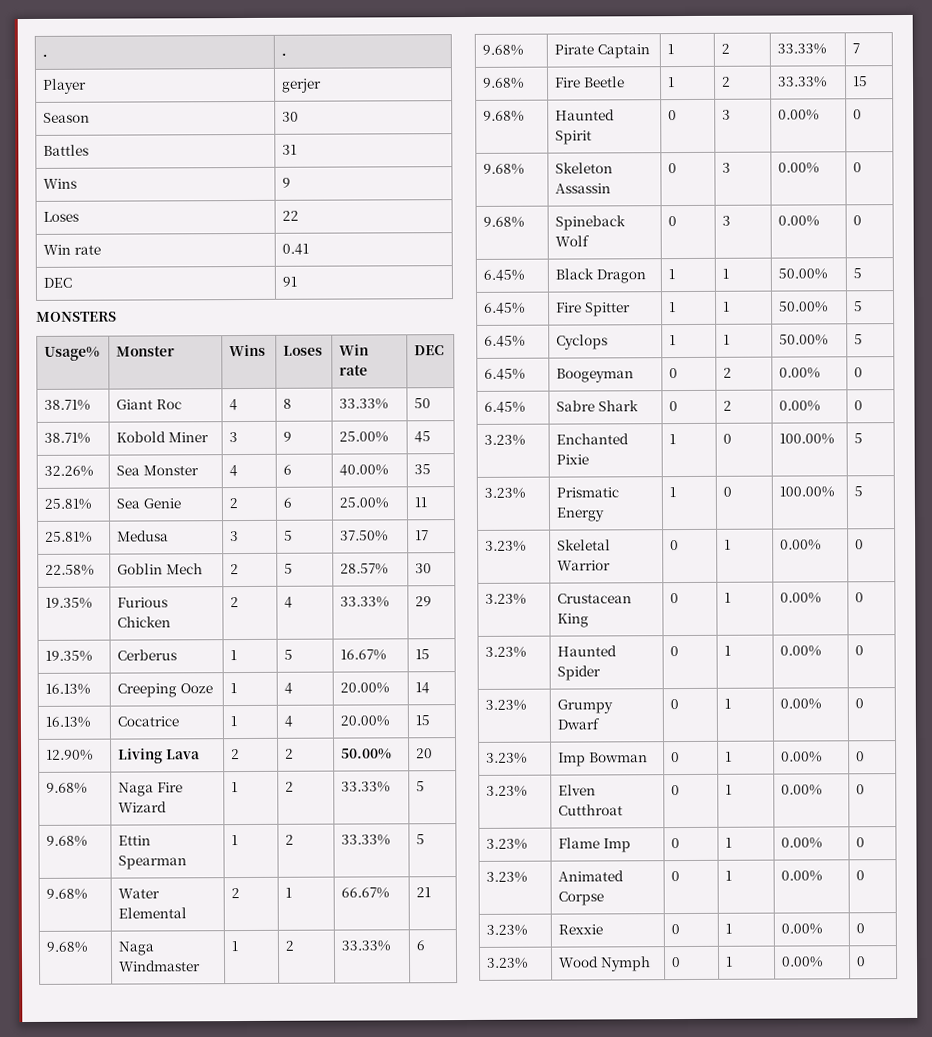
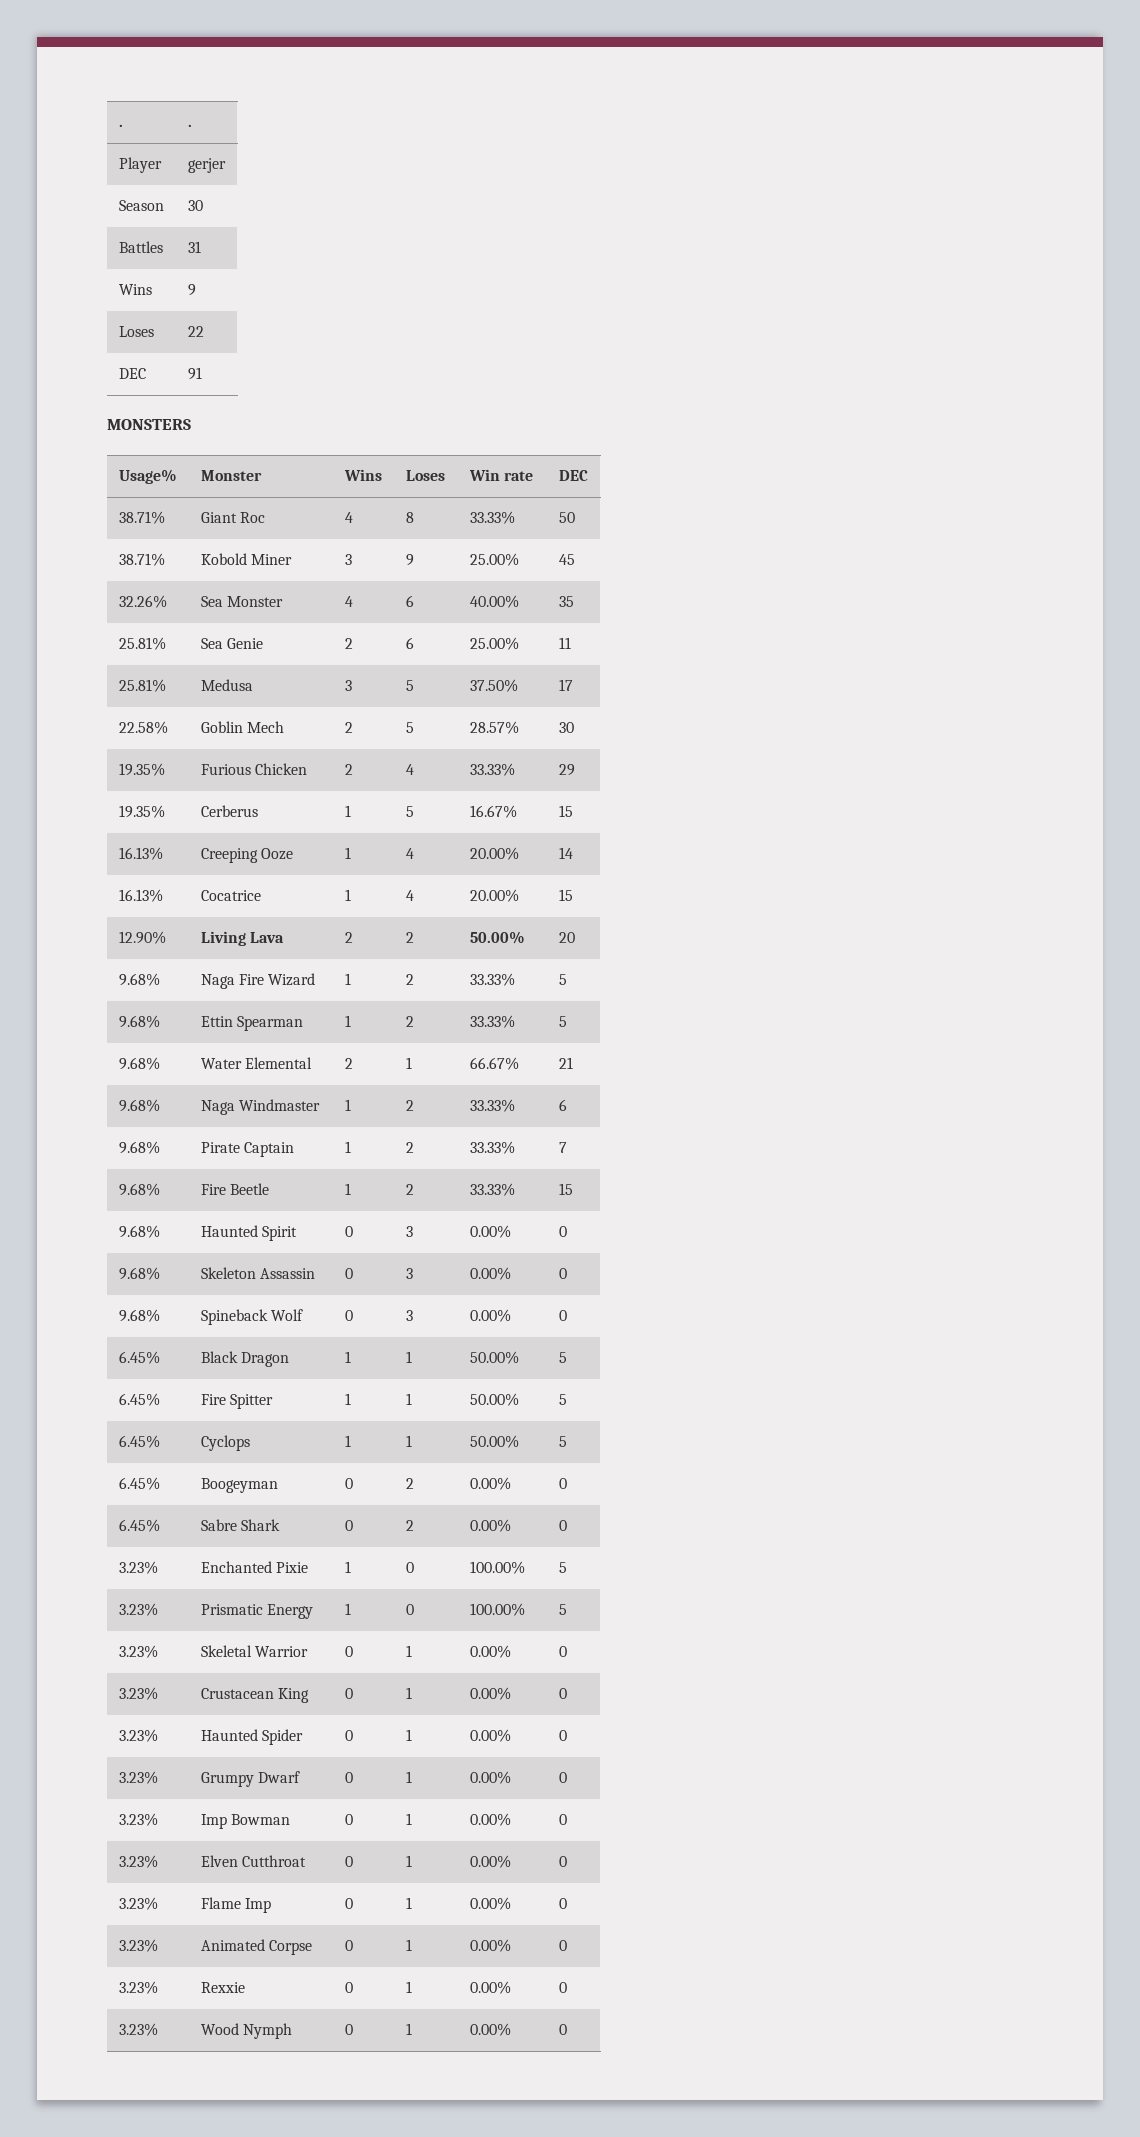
- Win rate | 0.41

